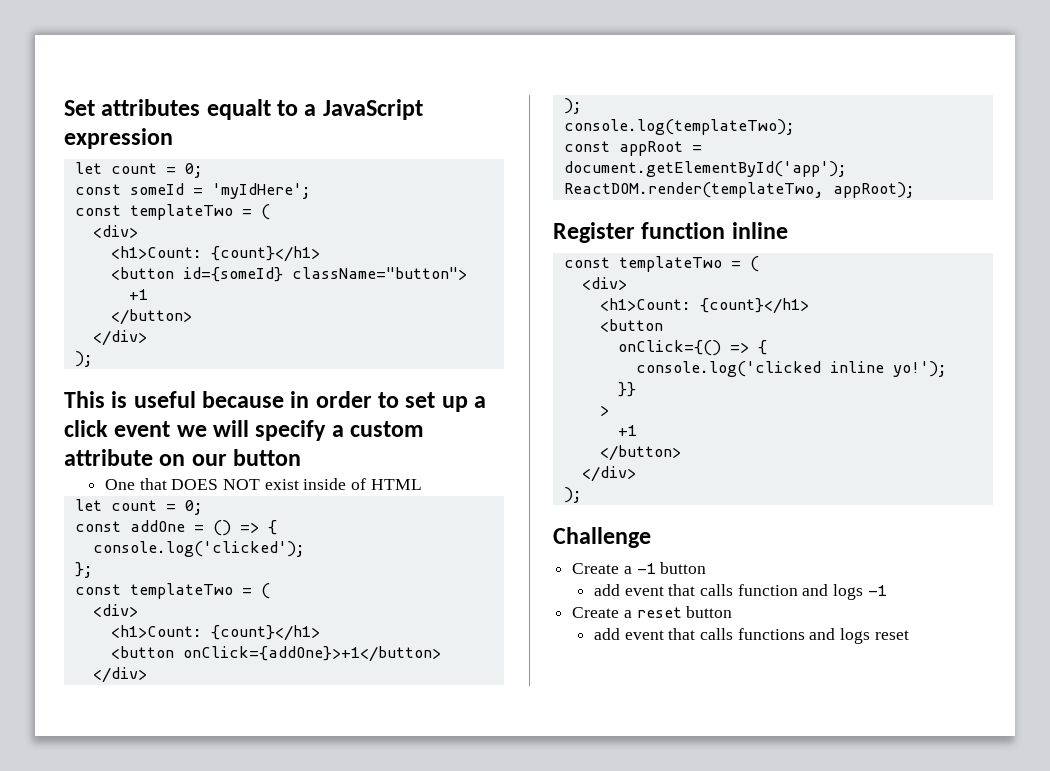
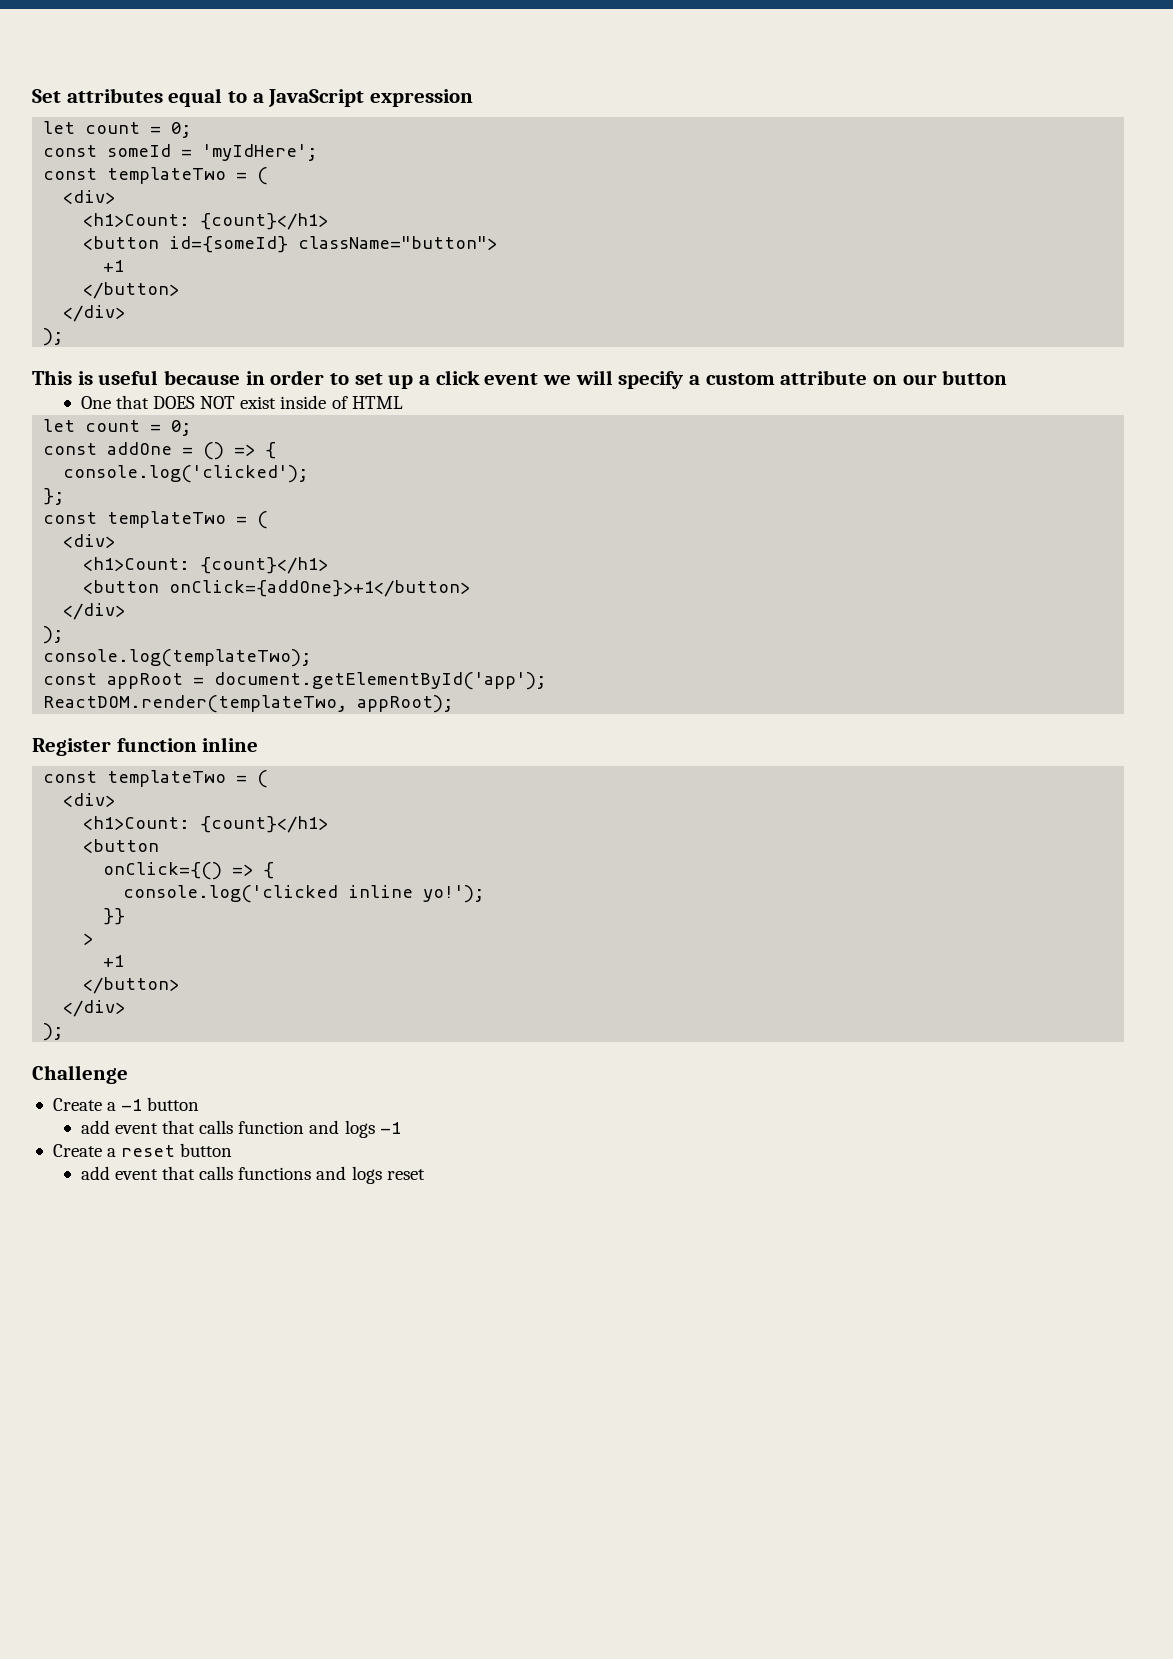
- Set attributes equalt to a JavaScript expression
+ Set attributes equal to a JavaScript expression

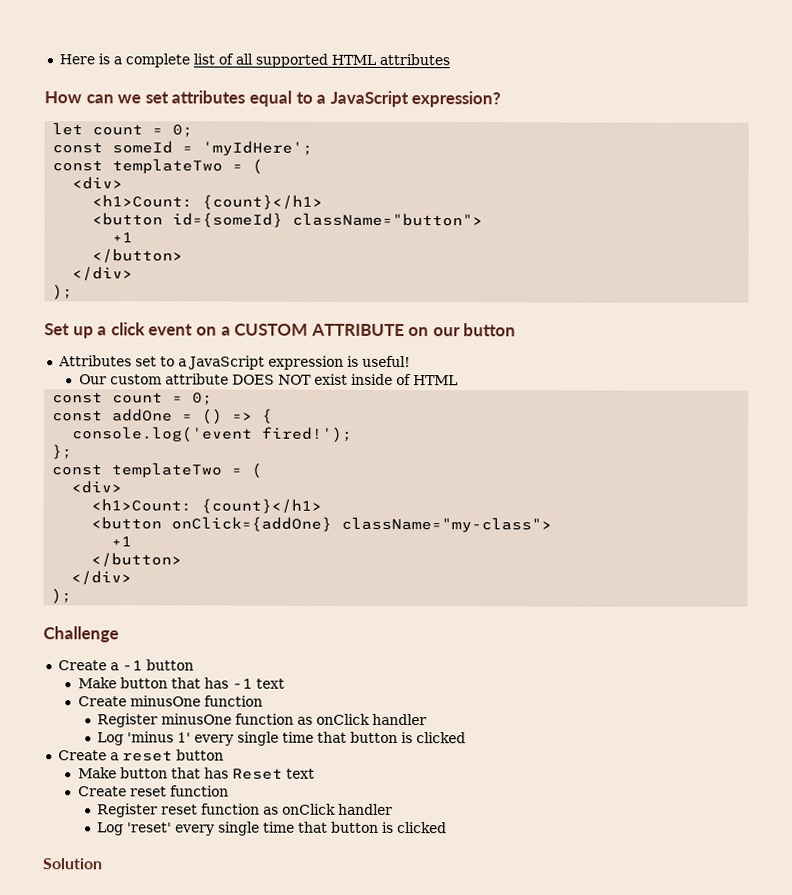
- Set attributes equal to a JavaScript expression
+ Here is a complete list of all supported HTML attributes
+ How can we set attributes equal to a JavaScript expression?
- This is useful because in order to set up a click event we will specify a custom attribute on our button
- One that DOES NOT exist inside of HTML
- let count = 0;
+ Set up a click event on a CUSTOM ATTRIBUTE on our button
+ Attributes set to a JavaScript expression is useful!
+ Our custom attribute DOES NOT exist inside of HTML
+ const count = 0;
- console.log('clicked');
+ console.log('event fired!');
- <button onClick={addOne}>+1</button>
- </div>
- );
- console.log(templateTwo);
- const appRoot = document.getElementById('app');
- ReactDOM.render(templateTwo, appRoot);
- Register function inline
- const templateTwo = (
- <div>
- <h1>Count: {count}</h1>
- <button
- onClick={() => {
- console.log('clicked inline yo!');
- }}
- >
+ <button onClick={addOne} className="my-class">
- add event that calls function and logs -1
+ Make button that has -1 text
+ Create minusOne function
+ Register minusOne function as onClick handler
+ Log 'minus 1' every single time that button is clicked
  Create a reset button
- add event that calls functions and logs reset
+ Make button that has Reset text
+ Create reset function
+ Register reset function as onClick handler
+ Log 'reset' every single time that button is clicked
+ Solution

